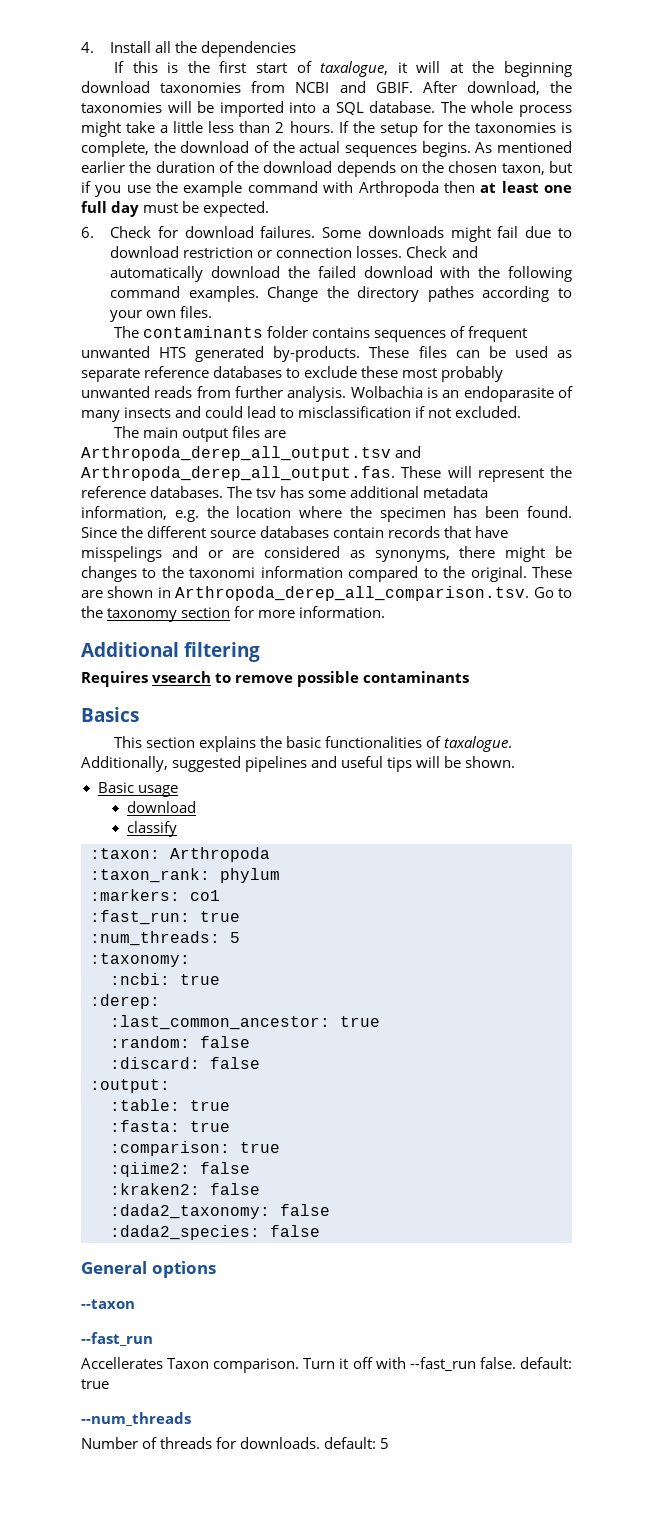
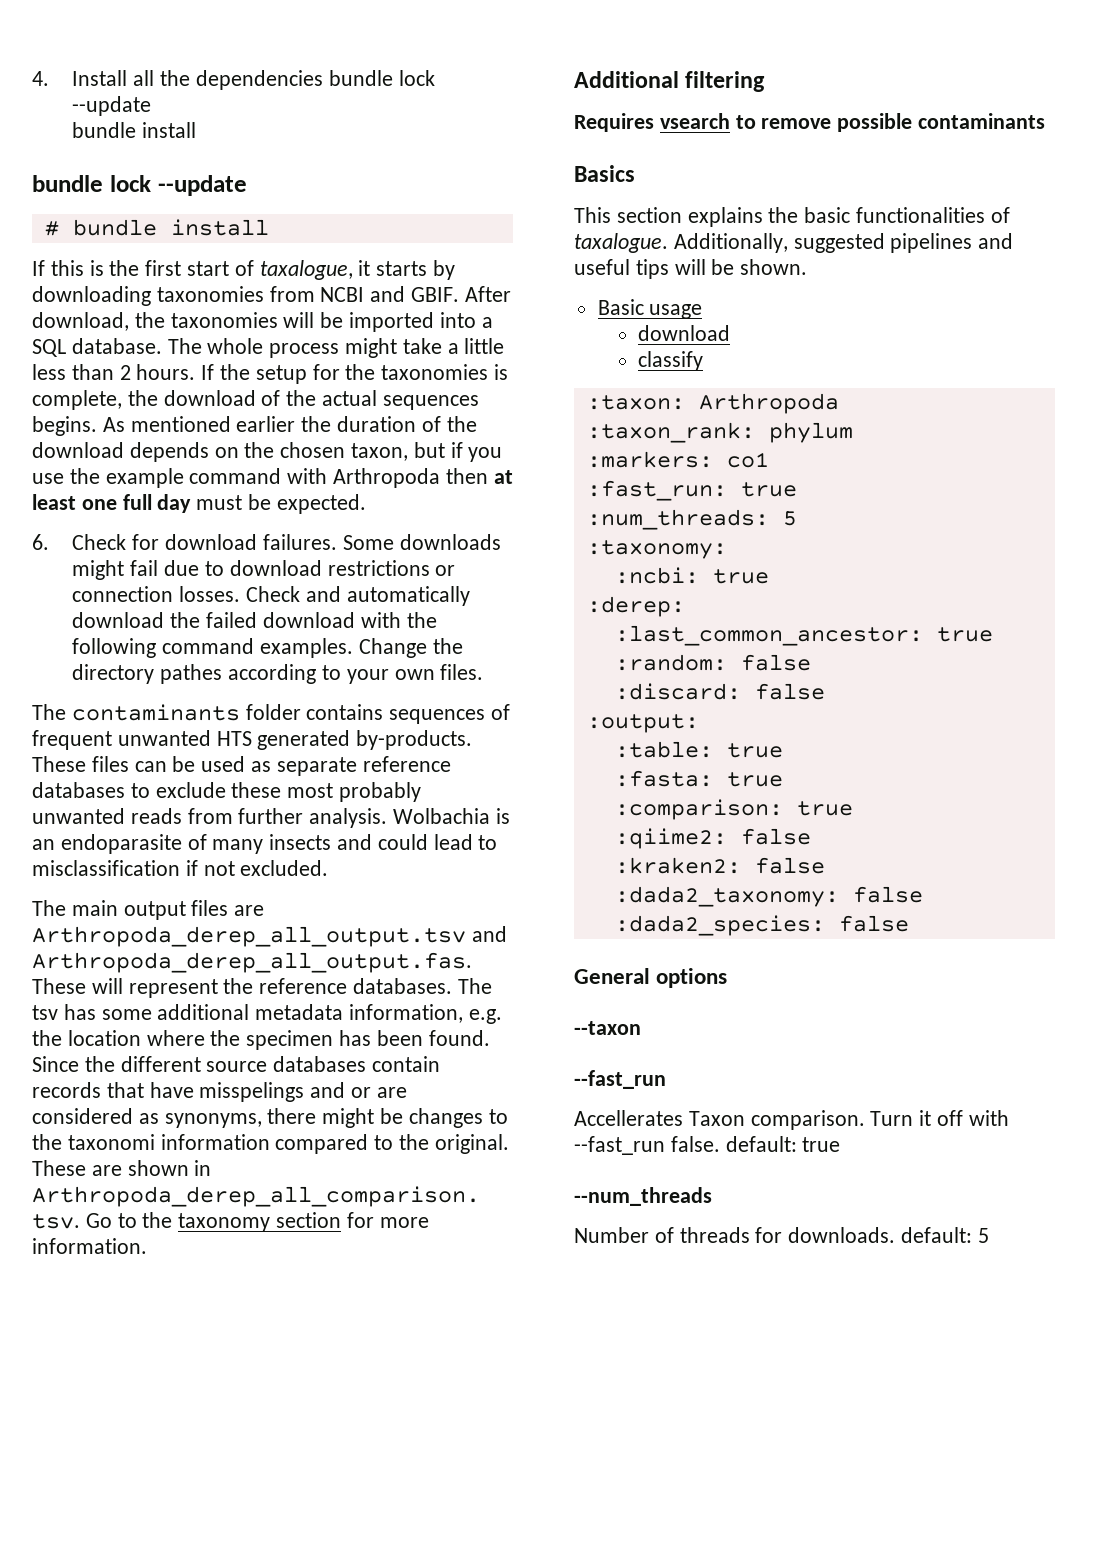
- 4. Install all the dependencies
+ 4. Install all the dependencies bundle lock --update
+ bundle install
+ bundle lock --update
+ # bundle install
- If this is the first start of taxalogue, it will at the beginning download taxonomies from NCBI and GBIF.
+ If this is the first start of taxalogue, it starts by downloading taxonomies from NCBI and GBIF.
- Some downloads might fail due to download restriction or connection losses.
+ Some downloads might fail due to download restrictions or connection losses.

